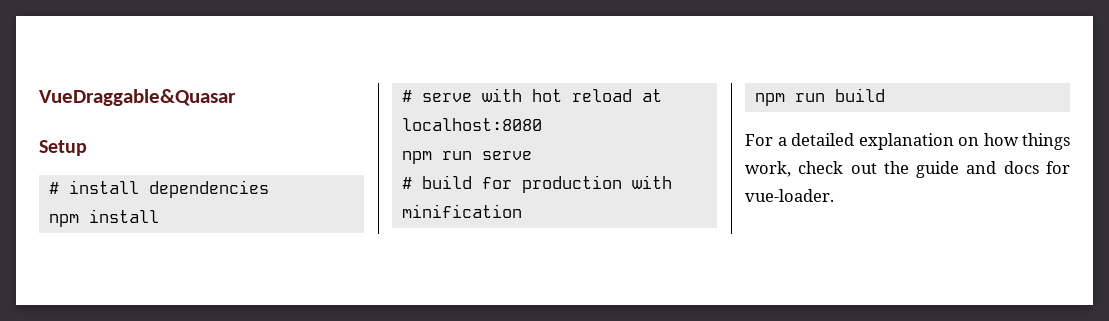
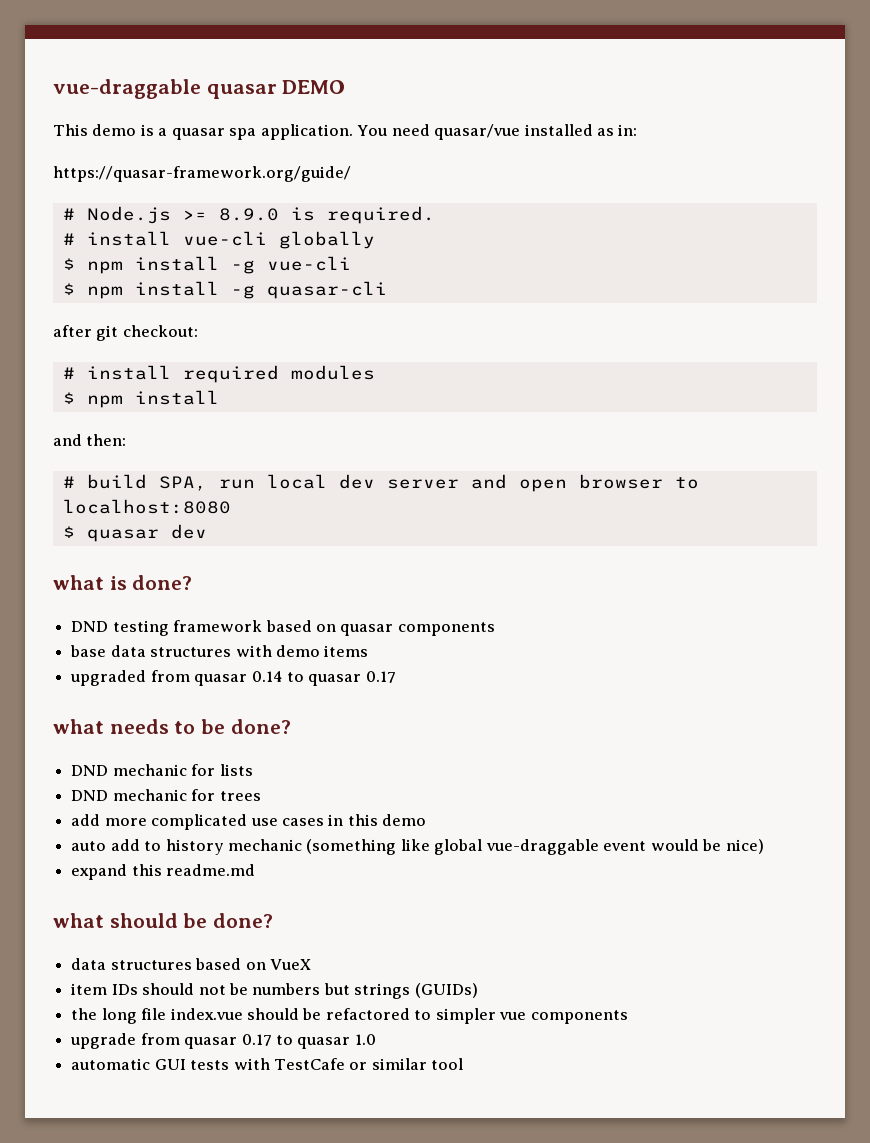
- VueDraggable&Quasar
- Setup
- # install dependencies
- npm install
- # serve with hot reload at localhost:8080
- npm run serve
- # build for production with minification
- npm run build
- For a detailed explanation on how things work, check out the guide and docs for vue-loader.
+ vue-draggable quasar DEMO
+ This demo is a quasar spa application. You need quasar/vue installed as in:
+ https://quasar-framework.org/guide/
+ # Node.js >= 8.9.0 is required.
+ # install vue-cli globally
+ $ npm install -g vue-cli
+ $ npm install -g quasar-cli
+ after git checkout:
+ # install required modules
+ $ npm install
+ and then:
+ # build SPA, run local dev server and open browser to localhost:8080
+ $ quasar dev
+ what is done?
+ DND testing framework based on quasar components
+ base data structures with demo items
+ upgraded from quasar 0.14 to quasar 0.17
+ what needs to be done?
+ DND mechanic for lists
+ DND mechanic for trees
+ add more complicated use cases in this demo
+ auto add to history mechanic (something like global vue-draggable event would be nice)
+ expand this readme.md
+ what should be done?
+ data structures based on VueX
+ item IDs should not be numbers but strings (GUIDs)
+ the long file index.vue should be refactored to simpler vue components
+ upgrade from quasar 0.17 to quasar 1.0
+ automatic GUI tests with TestCafe or similar tool

